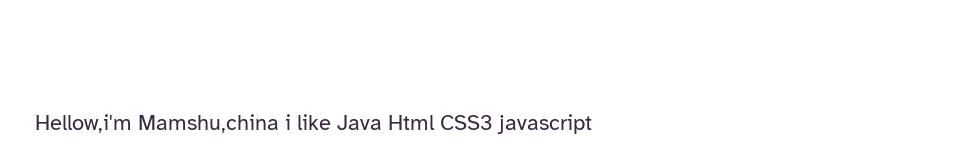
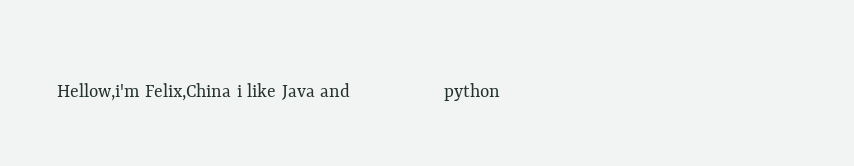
- Hellow,i'm Mamshu,china i like Java Html CSS3 javascript
+ Hellow,i'm Felix,China i like Java and python

